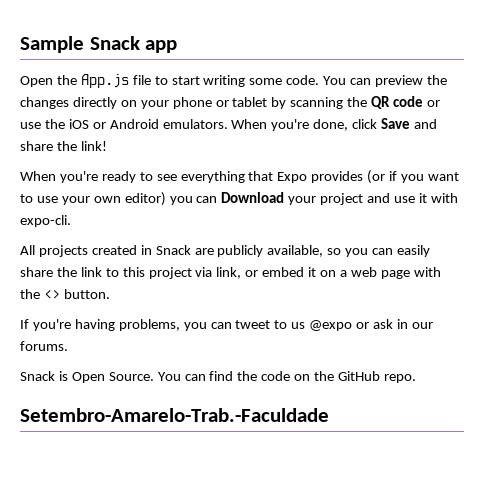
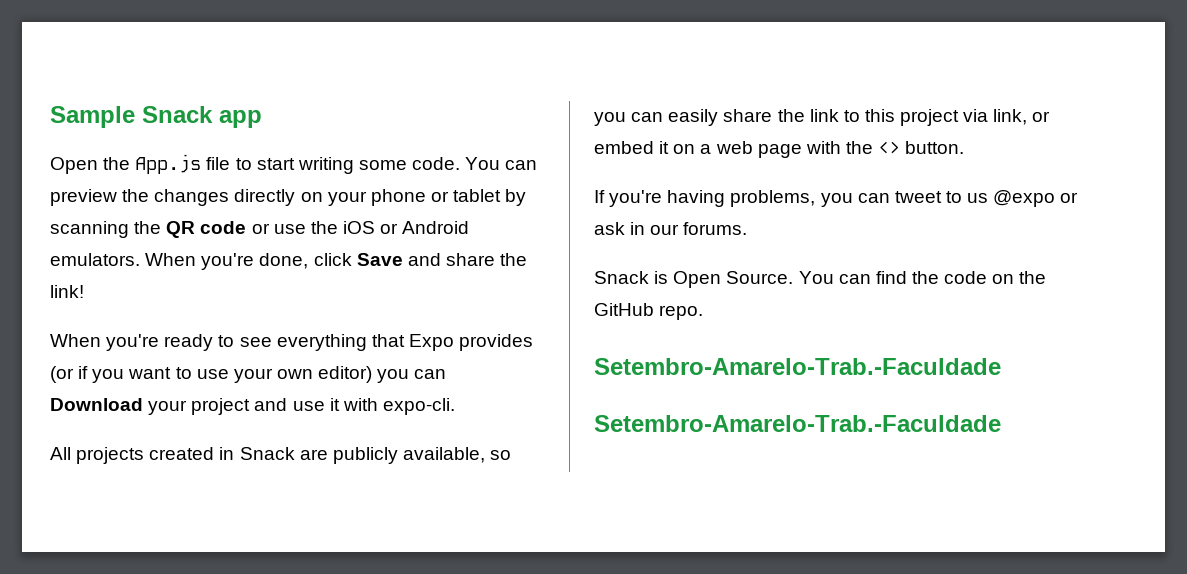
  You can find the code on the GitHub repo.
+ Setembro-Amarelo-Trab.-Faculdade

